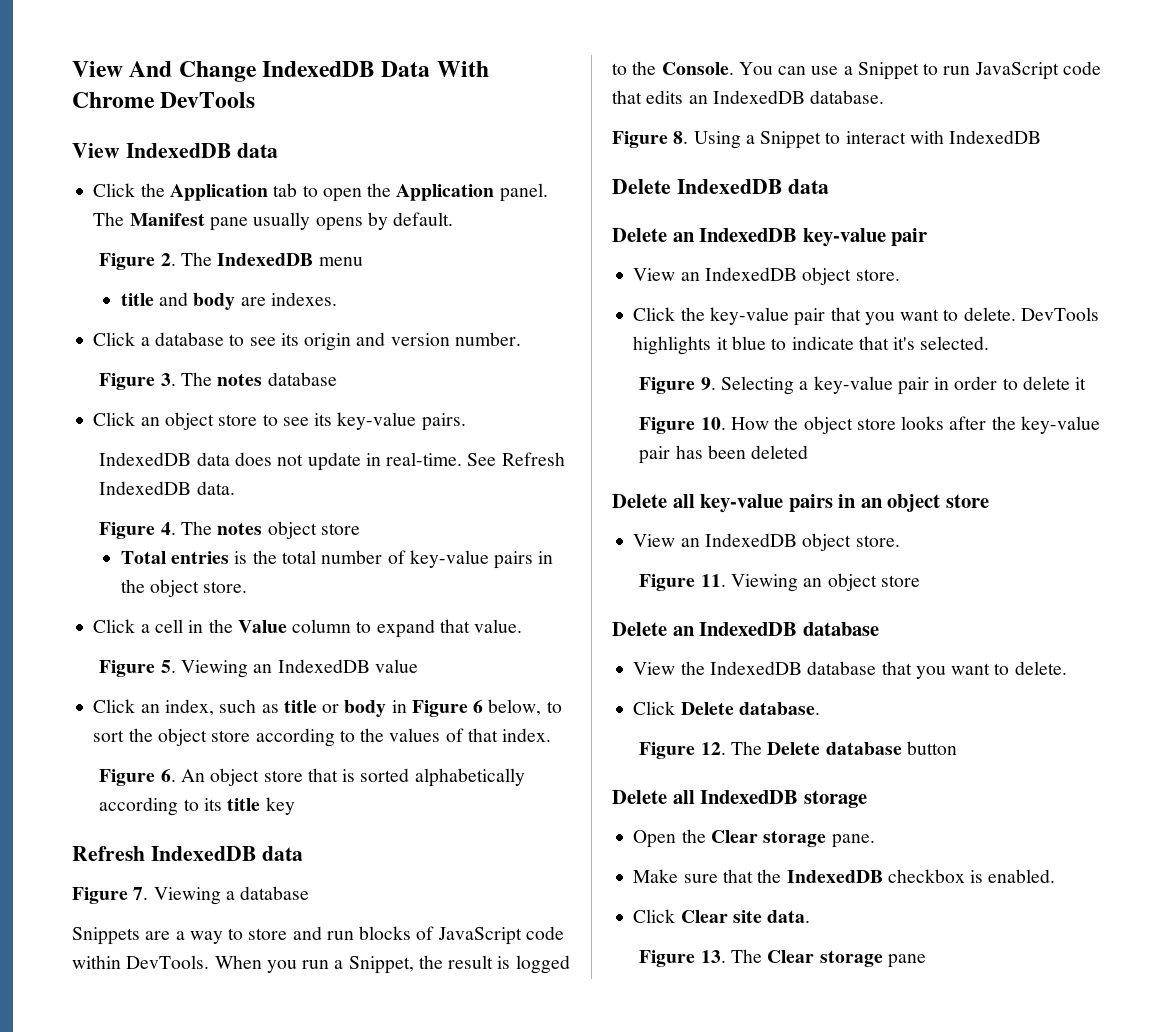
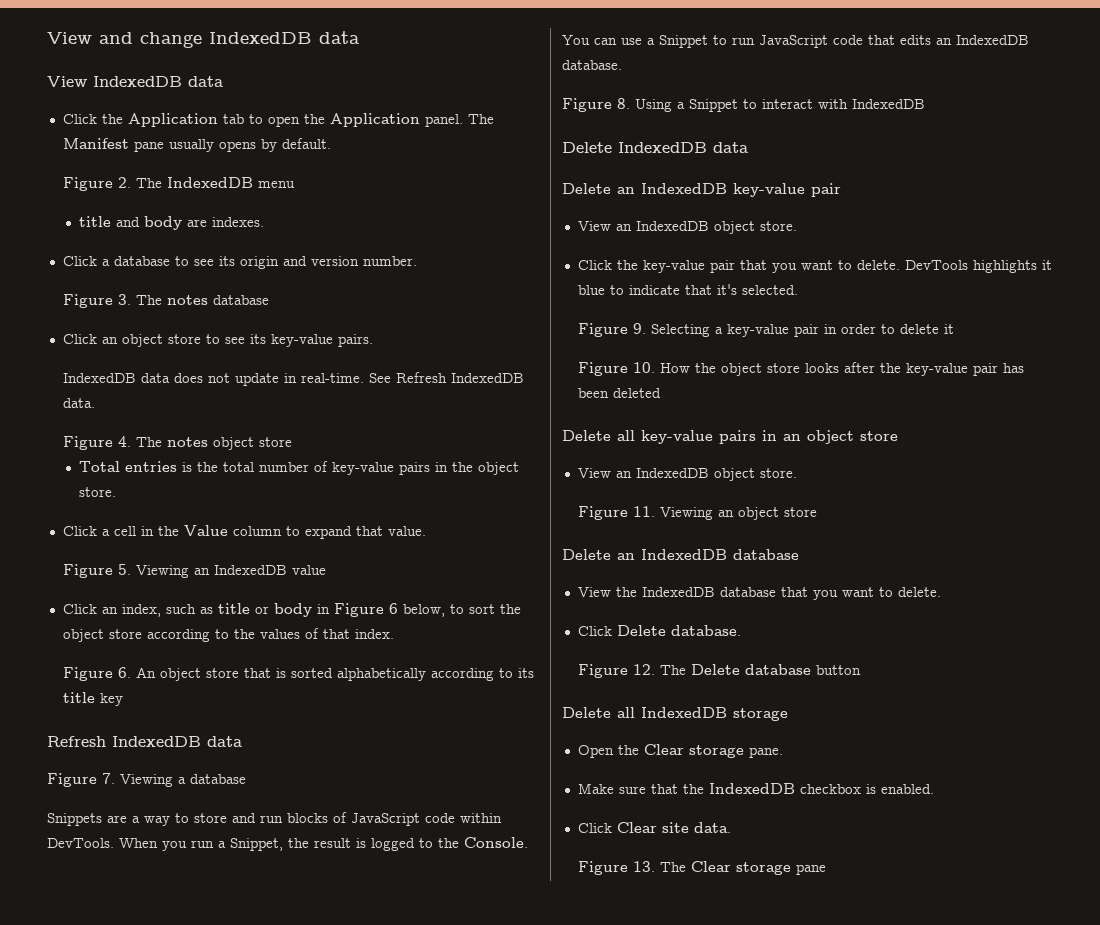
- View And Change IndexedDB Data With Chrome DevTools
+ View and change IndexedDB data

